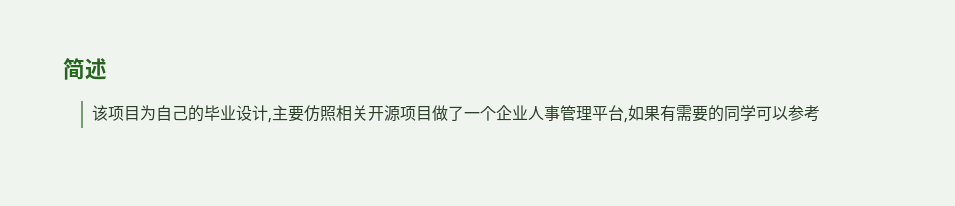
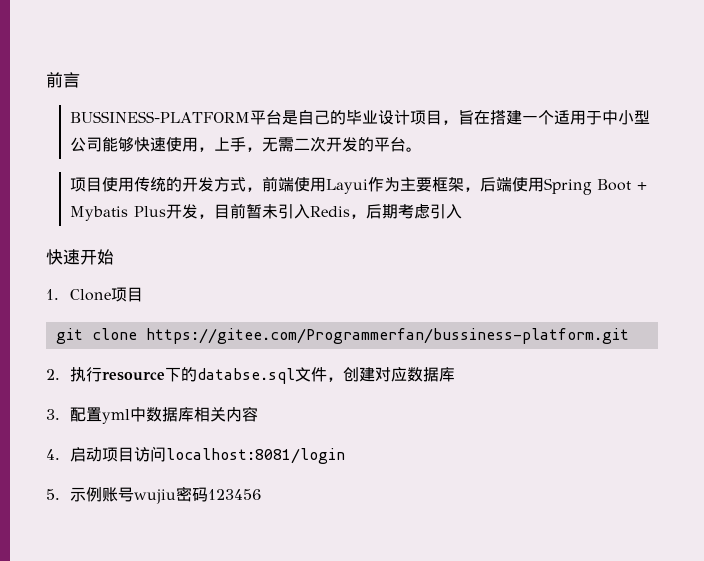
- 简述
- 该项目为自己的毕业设计,主要仿照相关开源项目做了一个企业人事管理平台,如果有需要的同学可以参考
+ 前言
+ BUSSINESS-PLATFORM平台是自己的毕业设计项目，旨在搭建一个适用于中小型公司能够快速使用，上手，无需二次开发的平台。
+ 项目使用传统的开发方式，前端使用Layui作为主要框架，后端使用Spring Boot + Mybatis Plus开发，目前暂未引入Redis，后期考虑引入
+ 快速开始
+ 1. Clone项目
+ git clone https://gitee.com/Programmerfan/bussiness-platform.git
+ 2.执行resource下的databse.sql文件，创建对应数据库
+ 3.配置yml中数据库相关内容
+ 4.启动项目访问localhost:8081/login
+ 5.示例账号wujiu密码123456

